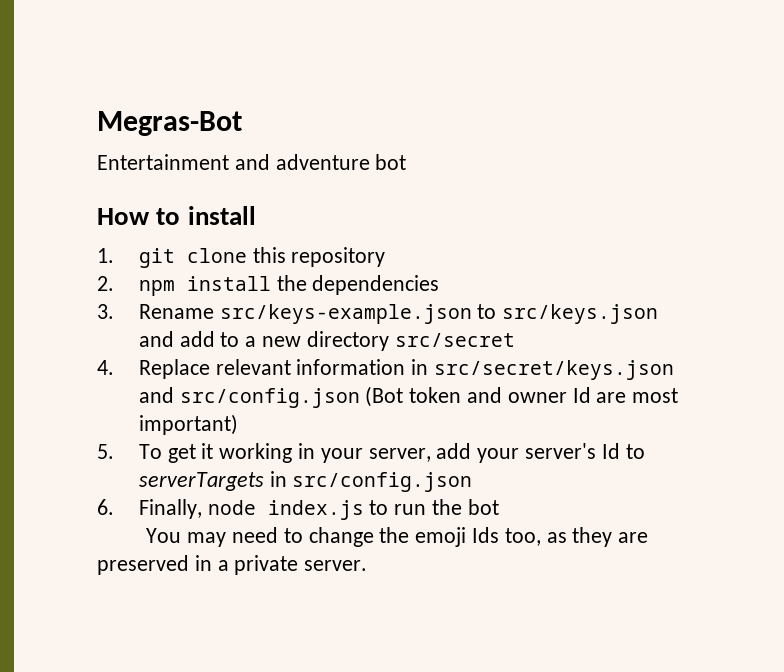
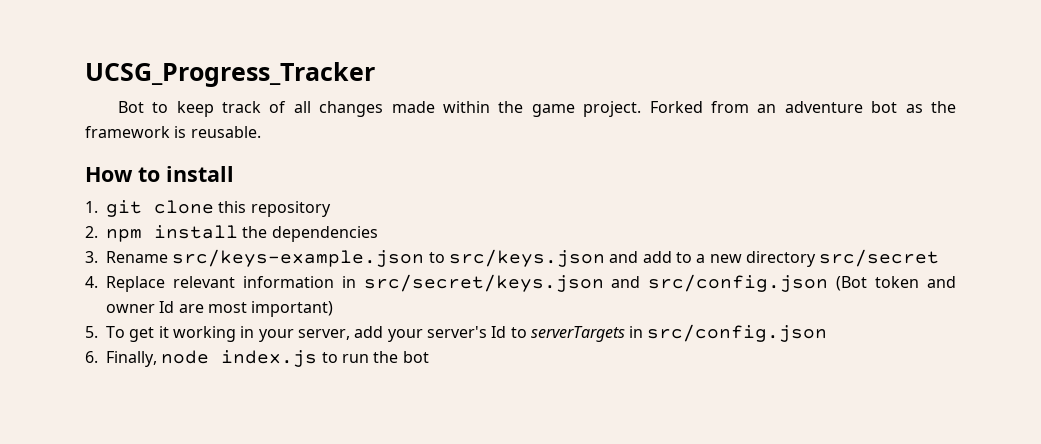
- Megras-Bot
- Entertainment and adventure bot
+ UCSG_Progress_Tracker
+ Bot to keep track of all changes made within the game project. Forked from an adventure bot as the framework is reusable.
- You may need to change the emoji Ids too, as they are preserved in a private server.

